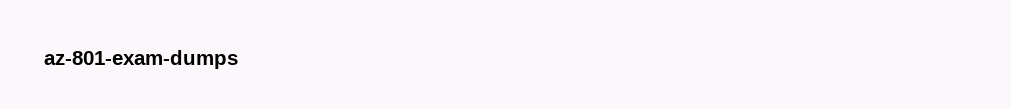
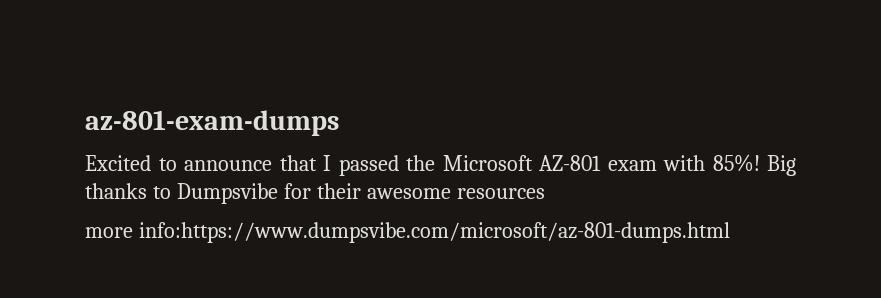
+ Excited to announce that I passed the Microsoft AZ-801 exam with 85%! Big thanks to Dumpsvibe for their awesome resources
+ more info:https://www.dumpsvibe.com/microsoft/az-801-dumps.html

